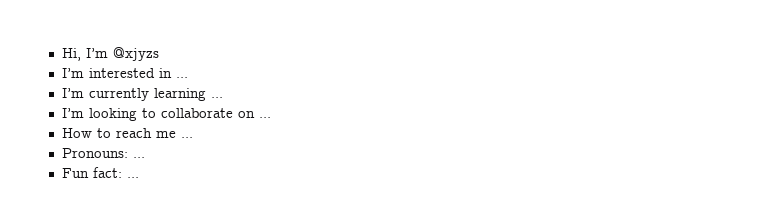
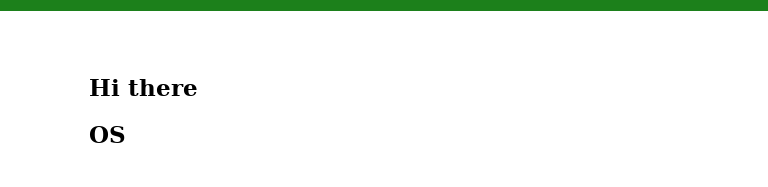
- Hi, I’m @xjyzs
- I’m interested in ...
- I’m currently learning ...
- I’m looking to collaborate on ...
- How to reach me ...
- Pronouns: ...
- Fun fact: ...
+ Hi there
+ OS

